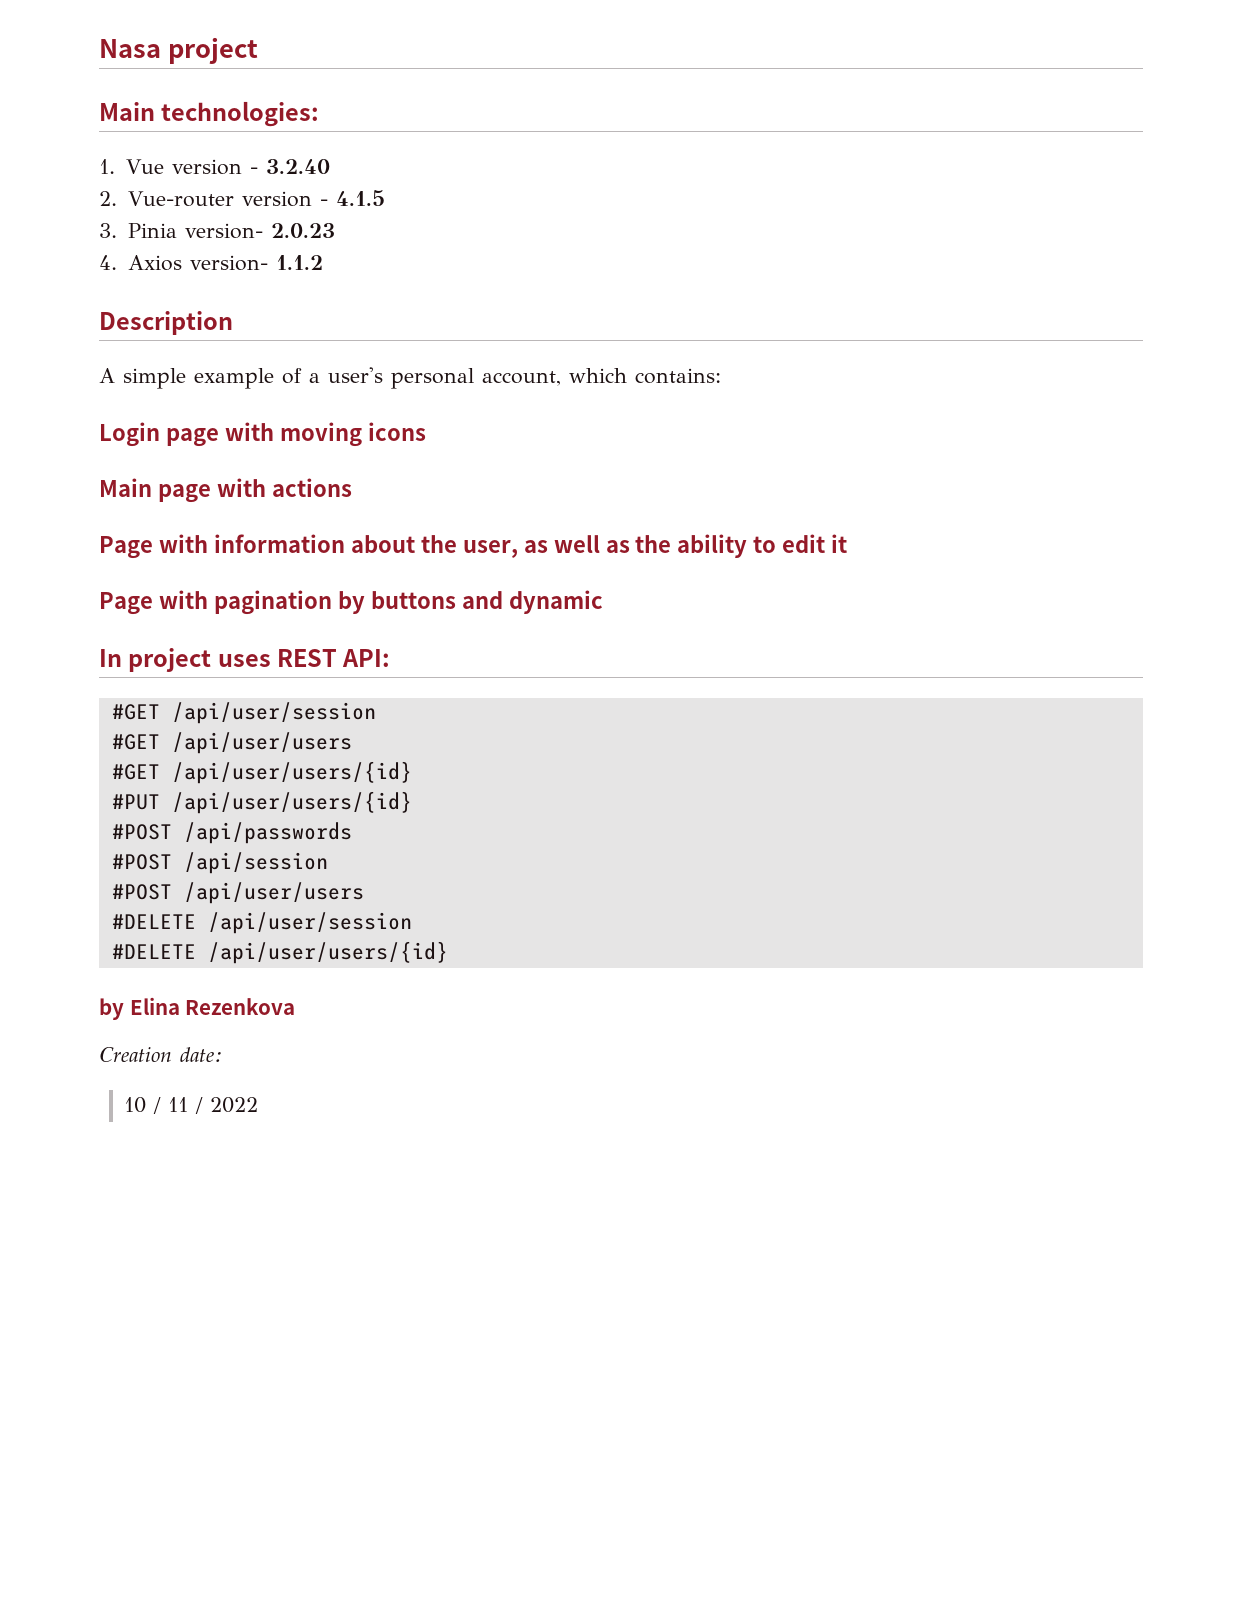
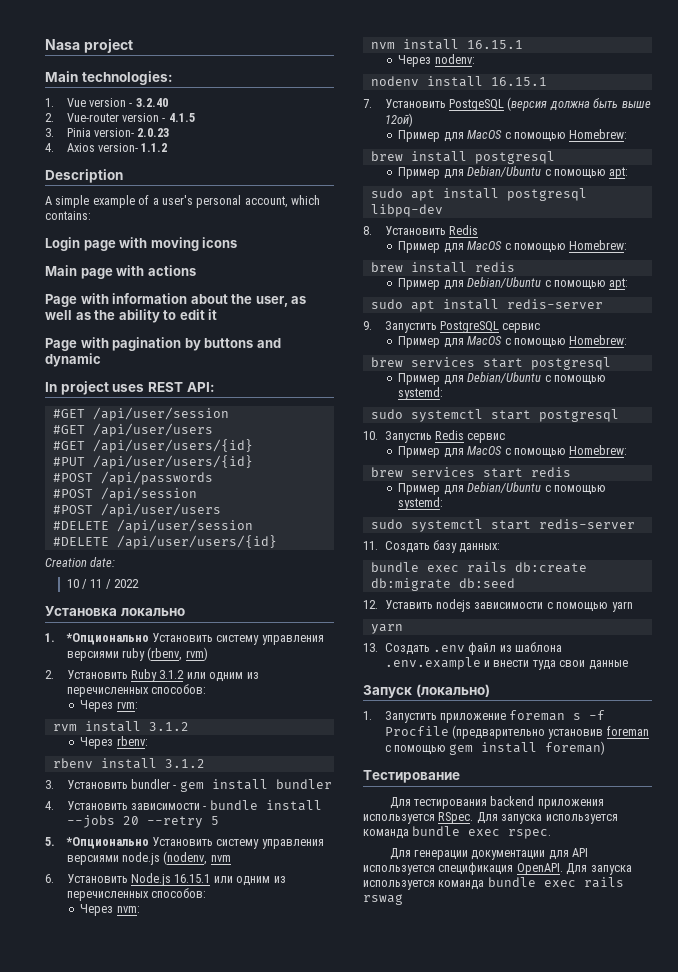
- by Elina Rezenkova
+ Установка локально
+ 1. *Опционально Установить систему управления версиями ruby (rbenv, rvm)
+ 2. Установить Ruby 3.1.2 или одним из перечисленных способов:
+ Через rvm:
+ rvm install 3.1.2
+ Через rbenv:
+ rbenv install 3.1.2
+ 3. Установить bundler - gem install bundler
+ 4. Установить зависимости - bundle install --jobs 20 --retry 5
+ 5. *Опционально Установить систему управления версиями node.js (nodenv, nvm
+ 6. Установить Node.js 16.15.1 или одним из перечисленных способов:
+ Через nvm:
+ nvm install 16.15.1
+ Через nodenv:
+ nodenv install 16.15.1
+ 7. Установить PostgeSQL (версия должна быть выше 12ой)
+ Пример для MacOS с помощью Homebrew:
+ brew install postgresql
+ Пример для Debian/Ubuntu с помощью apt:
+ sudo apt install postgresql libpq-dev
+ 8. Установить Redis
+ Пример для MacOS с помощью Homebrew:
+ brew install redis
+ Пример для Debian/Ubuntu с помощью apt:
+ sudo apt install redis-server
+ 9. Запустить PostgreSQL сервис
+ Пример для MacOS с помощью Homebrew:
+ brew services start postgresql
+ Пример для Debian/Ubuntu с помощью systemd:
+ sudo systemctl start postgresql
+ 10. Запустиь Redis сервис
+ Пример для MacOS с помощью Homebrew:
+ brew services start redis
+ Пример для Debian/Ubuntu с помощью systemd:
+ sudo systemctl start redis-server
+ 11. Создать базу данных:
+ bundle exec rails db:create db:migrate db:seed
+ 12. Уставить nodejs зависимости с помощью yarn
+ yarn
+ 13. Создать .env файл из шаблона .env.example и внести туда свои данные
+ Запуск (локально)
+ 1. Запустить приложение foreman s -f Procfile (предварительно установив foreman с помощью gem install foreman)
+ Тестирование
+ Для тестирования backend приложения используется RSpec. Для запуска используется команда bundle exec rspec.
+ Для генерации документации для API используется спецификация OpenAPI. Для запуска используется команда bundle exec rails rswag

